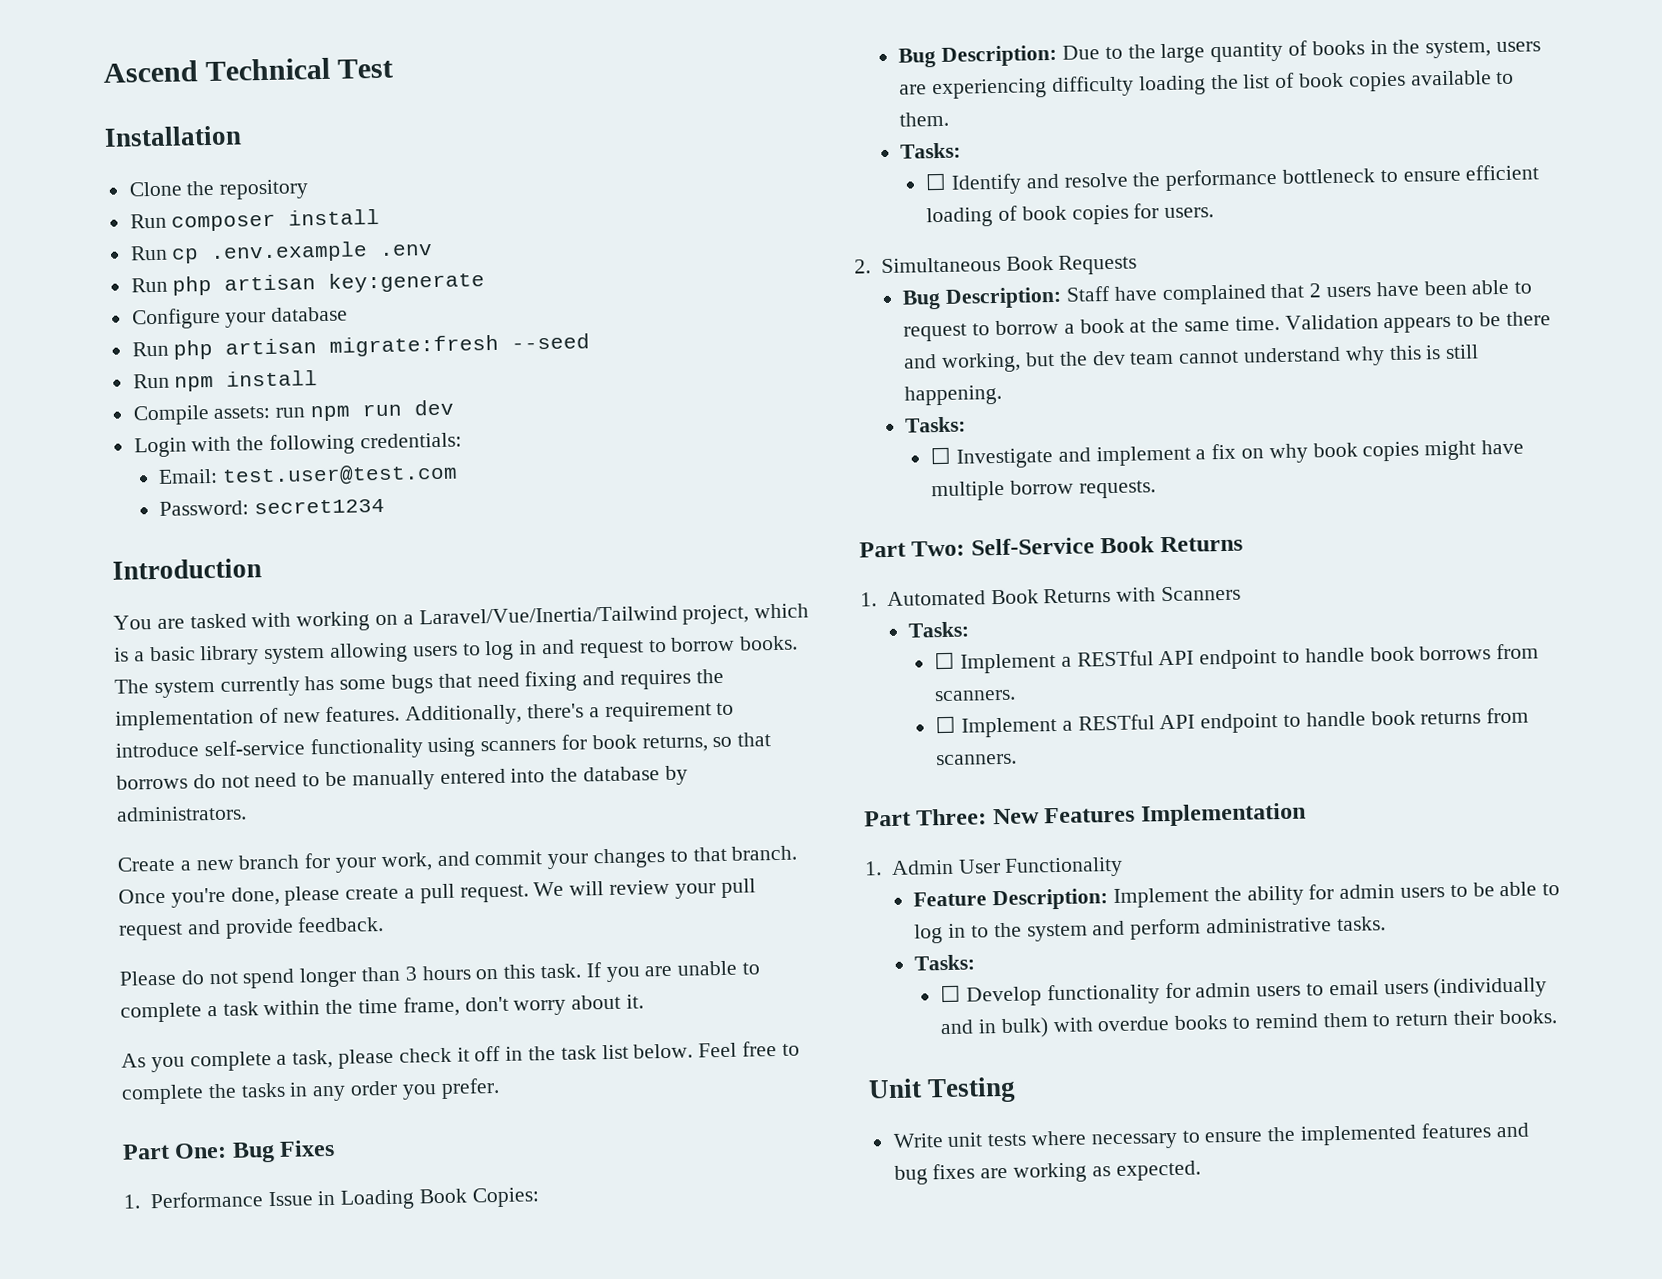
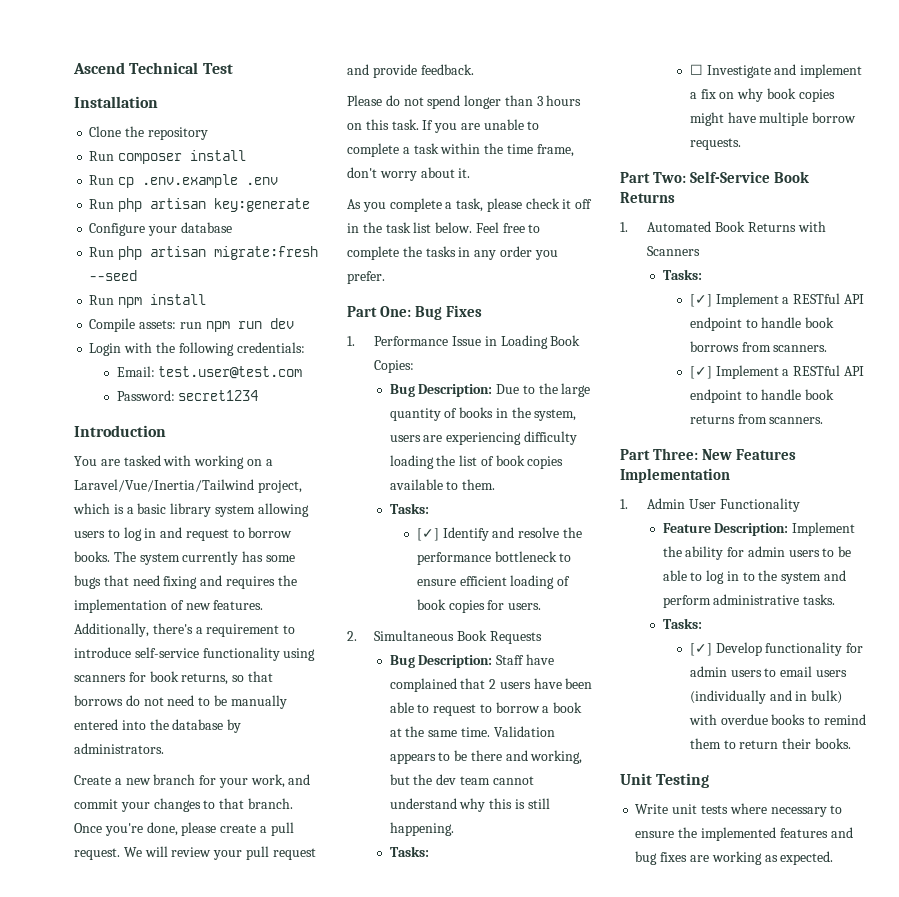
- ☐ Identify and resolve the performance bottleneck to ensure efficient loading of book copies for users.
+ [✓] Identify and resolve the performance bottleneck to ensure efficient loading of book copies for users.
- ☐ Implement a RESTful API endpoint to handle book borrows from scanners.
+ [✓] Implement a RESTful API endpoint to handle book borrows from scanners.
- ☐ Implement a RESTful API endpoint to handle book returns from scanners.
+ [✓] Implement a RESTful API endpoint to handle book returns from scanners.
- ☐ Develop functionality for admin users to email users (individually and in bulk) with overdue books to remind them to return their books.
+ [✓] Develop functionality for admin users to email users (individually and in bulk) with overdue books to remind them to return their books.

